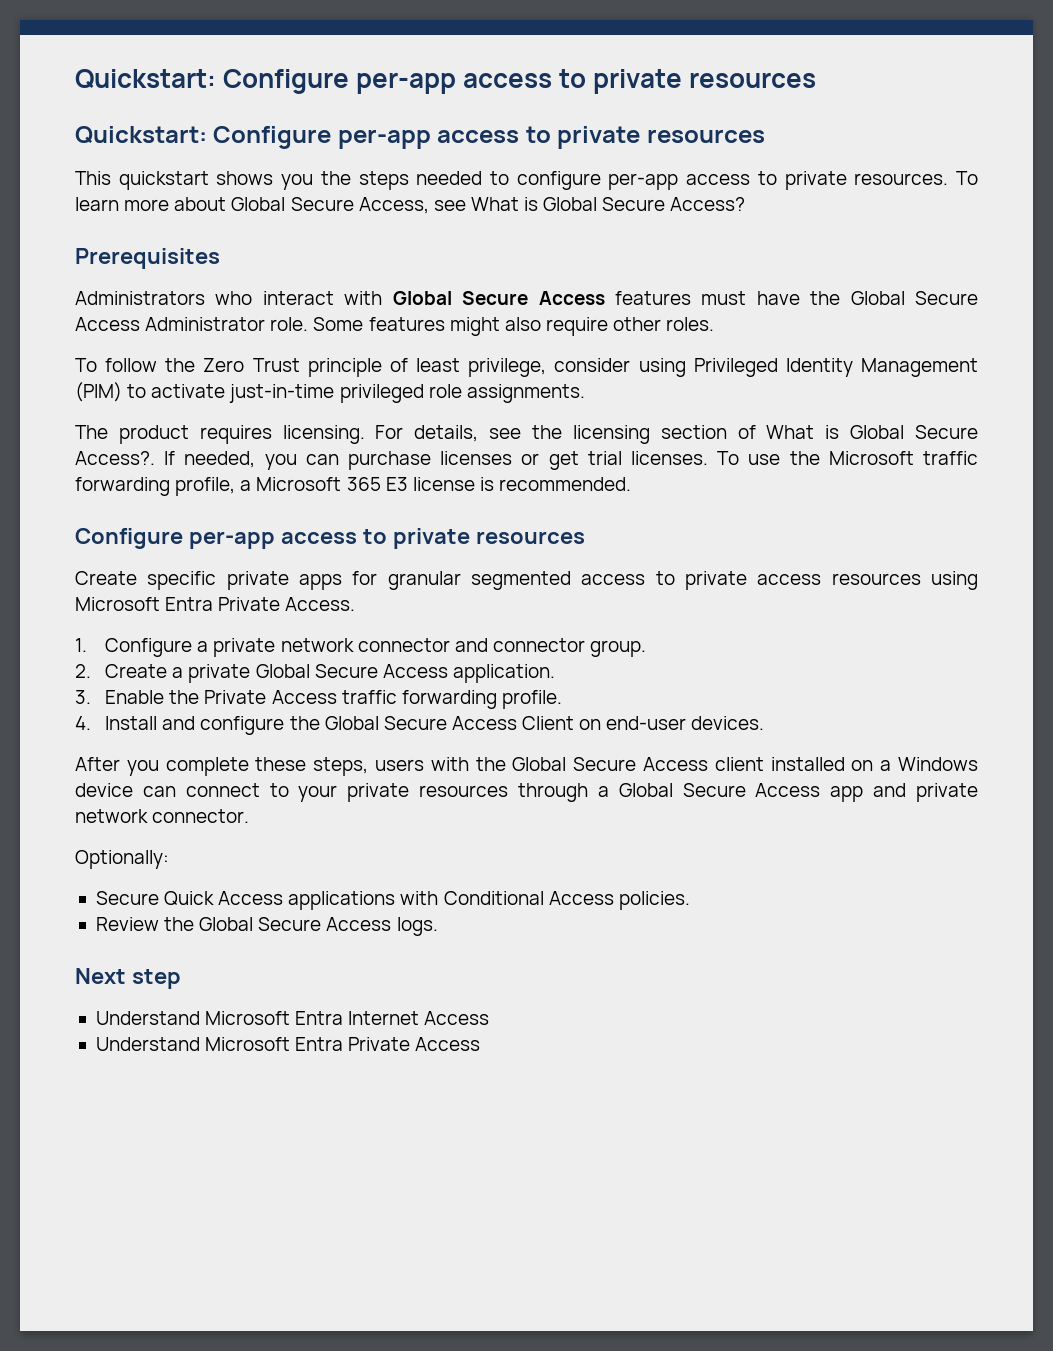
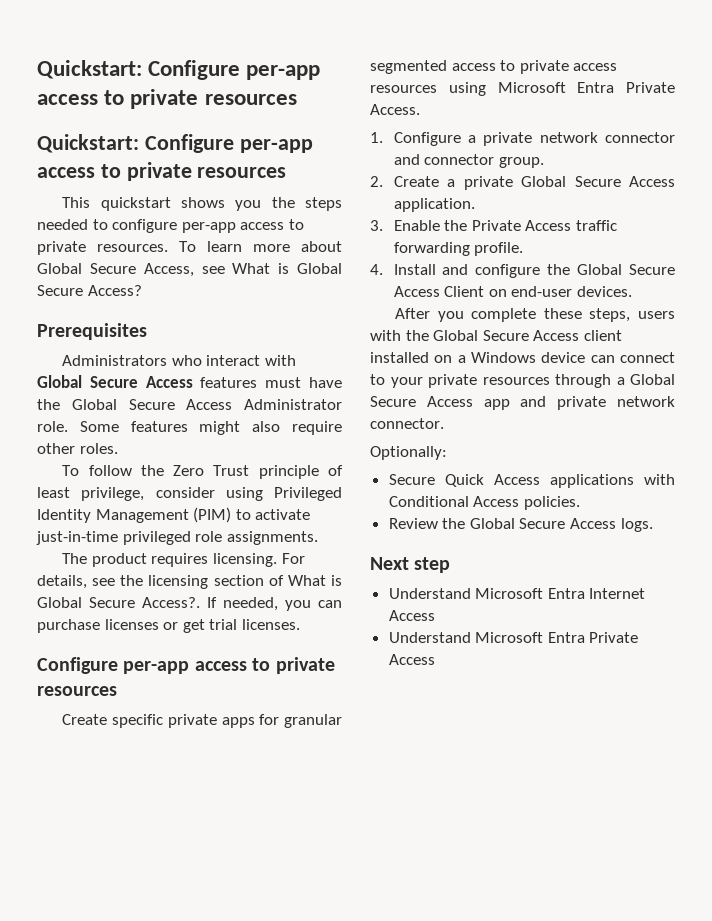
- To use the Microsoft traffic forwarding profile, a Microsoft 365 E3 license is recommended.

